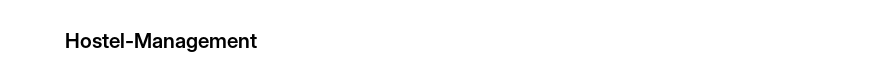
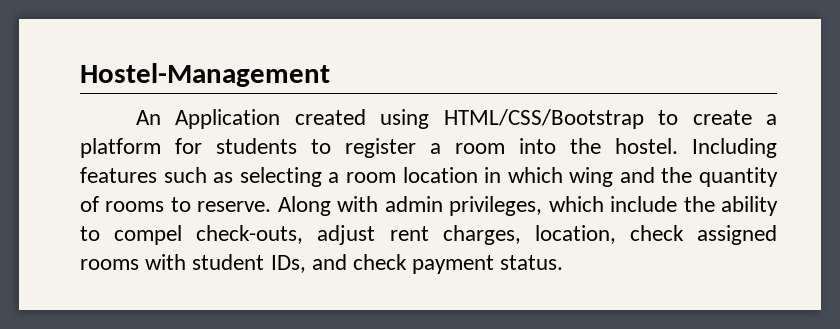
+ An Application created using HTML/CSS/Bootstrap to create a platform for students to register a room into the hostel. Including features such as selecting a room location in which wing and the quantity of rooms to reserve. Along with admin privileges, which include the ability to compel check-outs, adjust rent charges, location, check assigned rooms with student IDs, and check payment status.

